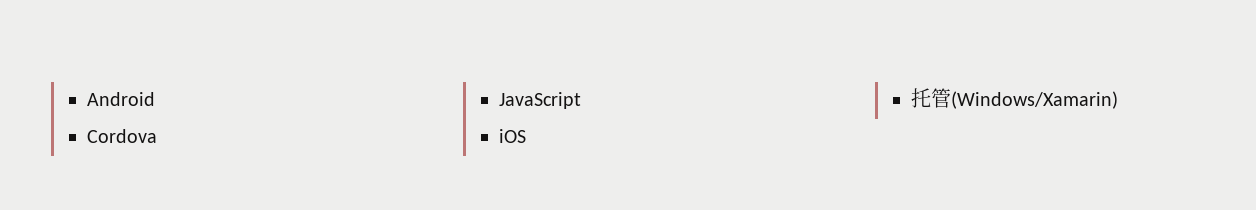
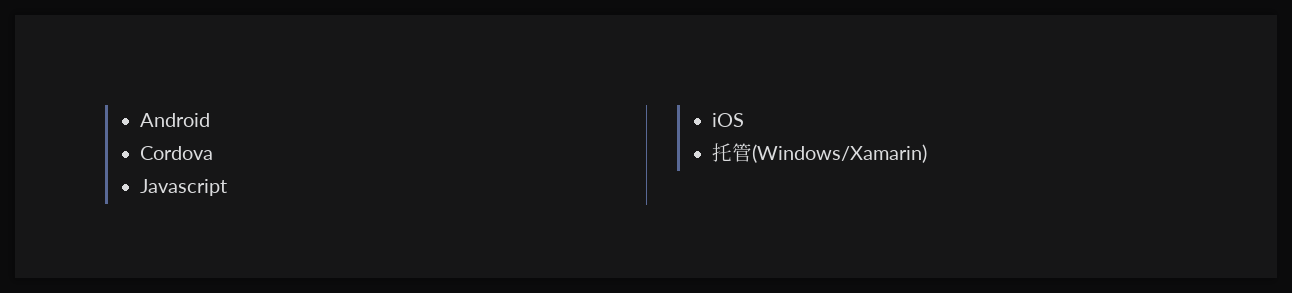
- JavaScript
+ Javascript

